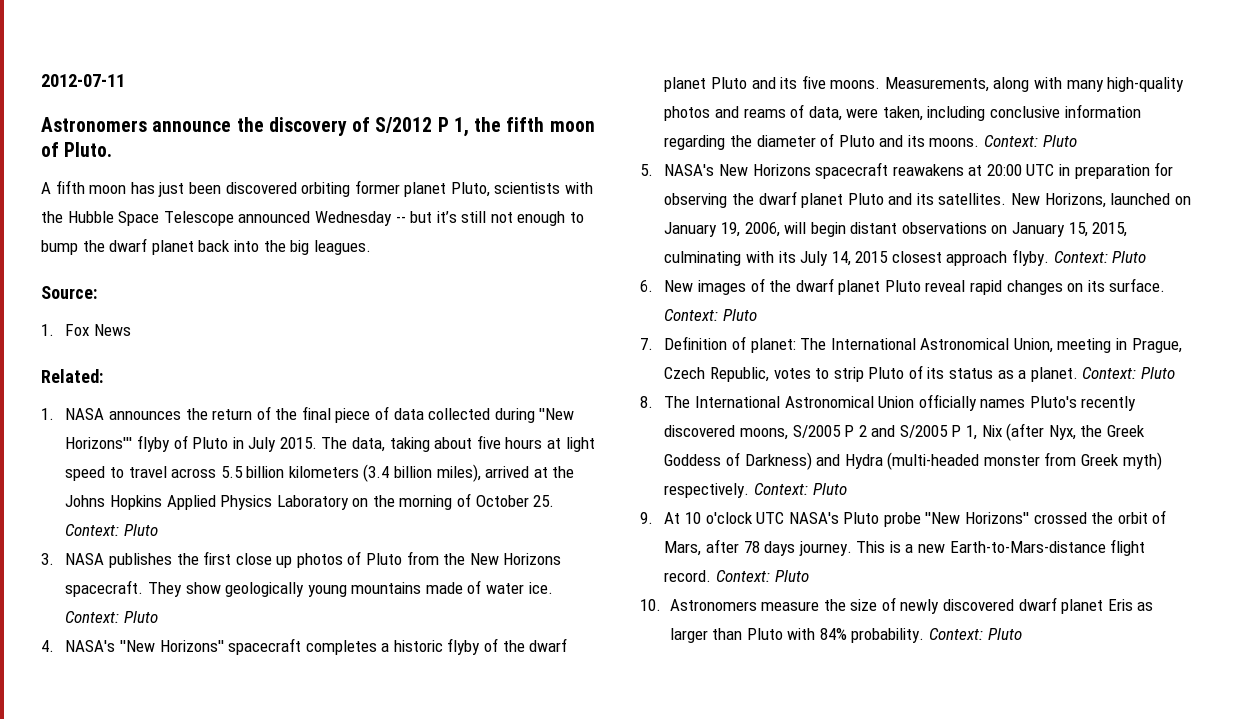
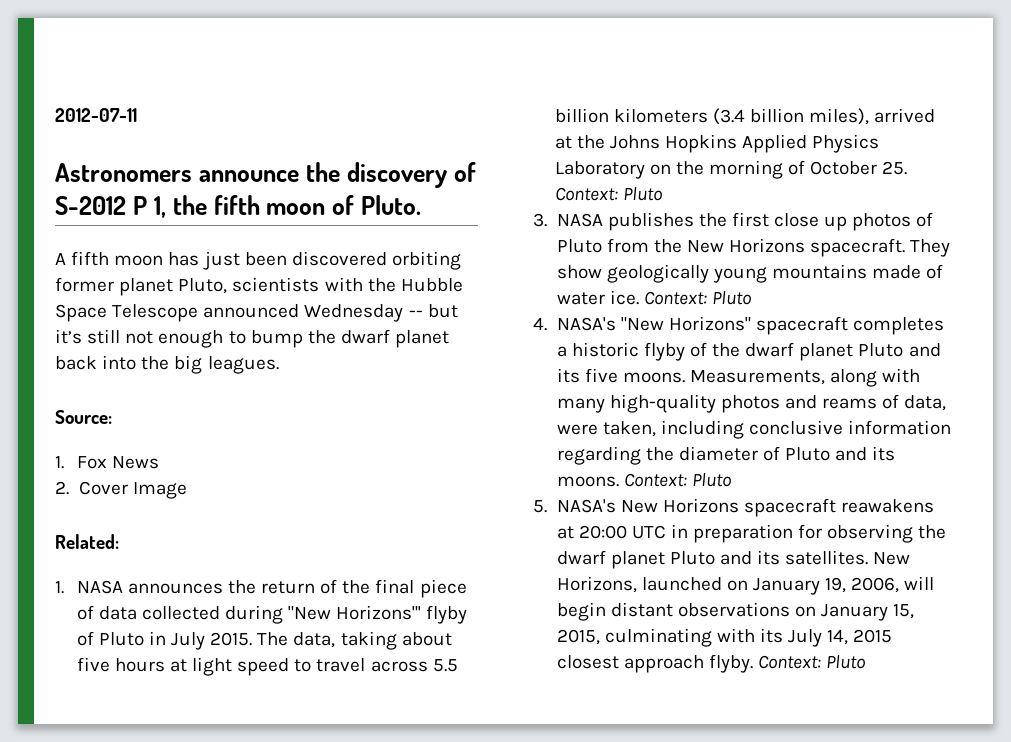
- Astronomers announce the discovery of S/2012 P 1, the fifth moon of Pluto.
+ Astronomers announce the discovery of S-2012 P 1, the fifth moon of Pluto.
+ 2. Cover Image
- 1. NASA announces the return of the final piece of data collected during ''New Horizons''' flyby of Pluto in July 2015.
+ 1. NASA announces the return of the final piece of data collected during "New Horizons"' flyby of Pluto in July 2015.
- 4. NASA's ''New Horizons'' spacecraft completes a historic flyby of the dwarf planet Pluto and its five moons.
+ 4. NASA's "New Horizons" spacecraft completes a historic flyby of the dwarf planet Pluto and its five moons.
- 6. New images of the dwarf planet Pluto reveal rapid changes on its surface. Context: Pluto
- 7. Definition of planet: The International Astronomical Union, meeting in Prague, Czech Republic, votes to strip Pluto of its status as a planet. Context: Pluto
- 8. The International Astronomical Union officially names Pluto's recently discovered moons, S/2005 P 2 and S/2005 P 1, Nix (after Nyx, the Greek Goddess of Darkness) and Hydra (multi-headed monster from Greek myth) respectively. Context: Pluto
- 9. At 10 o'clock UTC NASA's Pluto probe ''New Horizons'' crossed the orbit of Mars, after 78 days journey. This is a new Earth-to-Mars-distance flight record. Context: Pluto
- 10. Astronomers measure the size of newly discovered dwarf planet Eris as larger than Pluto with 84% probability. Context: Pluto

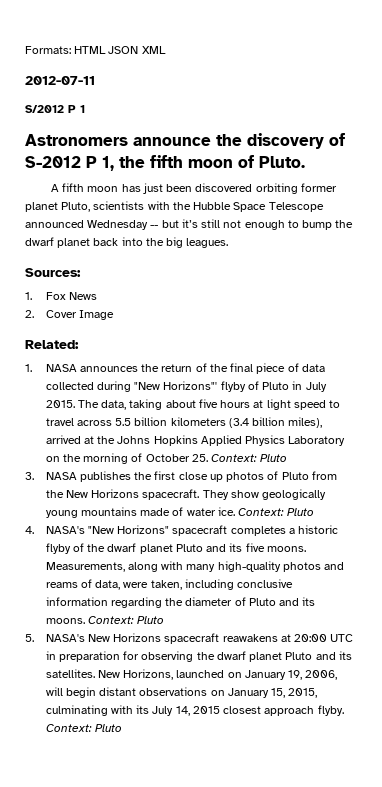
+ Formats: HTML JSON XML
  2012-07-11
+ S/2012 P 1
- Source:
+ Sources:

